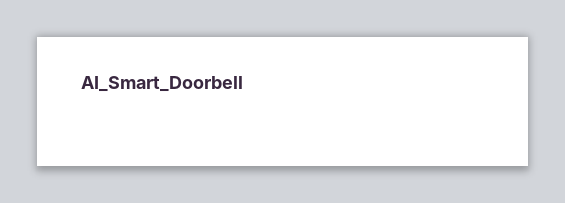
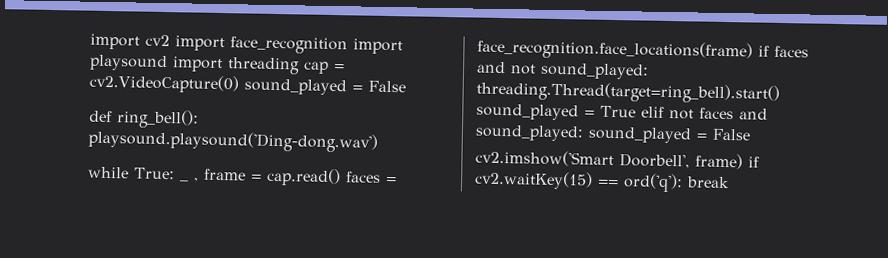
- AI_Smart_Doorbell
+ import cv2 import face_recognition import playsound import threading cap = cv2.VideoCapture(0) sound_played = False
+ def ring_bell(): playsound.playsound('Ding-dong.wav')
+ while True: _ , frame = cap.read() faces = face_recognition.face_locations(frame) if faces and not sound_played: threading.Thread(target=ring_bell).start() sound_played = True elif not faces and sound_played: sound_played = False
+ cv2.imshow('Smart Doorbell', frame) if cv2.waitKey(15) == ord('q'): break

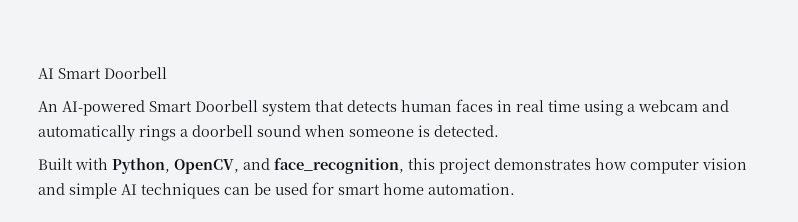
- import cv2 import face_recognition import playsound import threading cap = cv2.VideoCapture(0) sound_played = False
- def ring_bell(): playsound.playsound('Ding-dong.wav')
- while True: _ , frame = cap.read() faces = face_recognition.face_locations(frame) if faces and not sound_played: threading.Thread(target=ring_bell).start() sound_played = True elif not faces and sound_played: sound_played = False
- cv2.imshow('Smart Doorbell', frame) if cv2.waitKey(15) == ord('q'): break
+ AI Smart Doorbell
+ An AI-powered Smart Doorbell system that detects human faces in real time using a webcam and automatically rings a doorbell sound when someone is detected.
+ Built with Python, OpenCV, and face_recognition, this project demonstrates how computer vision and simple AI techniques can be used for smart home automation.

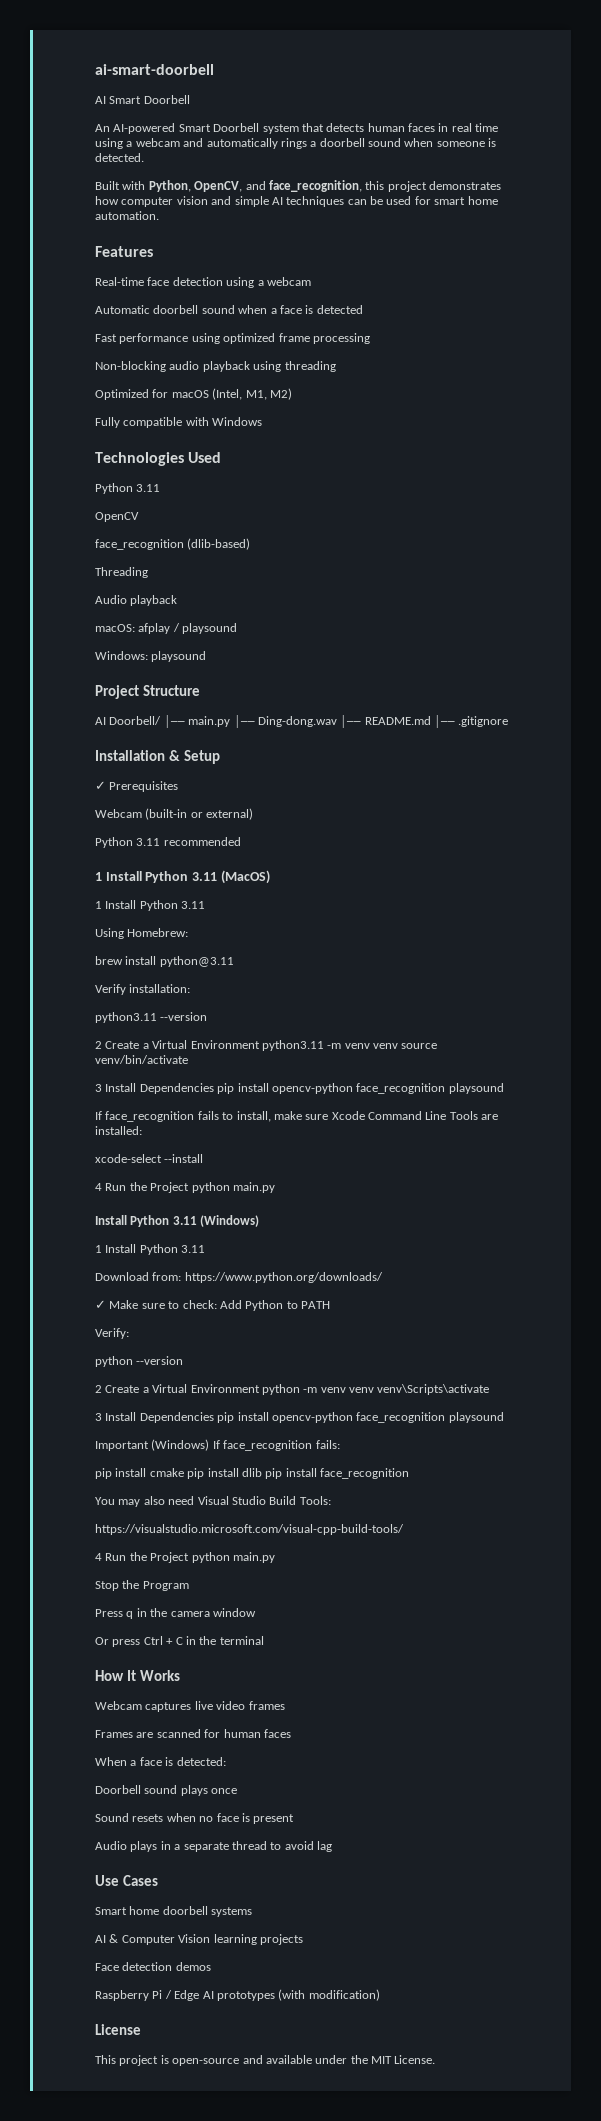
+ ai-smart-doorbell
+ Features
+ Real-time face detection using a webcam
+ Automatic doorbell sound when a face is detected
+ Fast performance using optimized frame processing
+ Non-blocking audio playback using threading
+ Optimized for macOS (Intel, M1, M2)
+ Fully compatible with Windows
+ Technologies Used
+ Python 3.11
+ OpenCV
+ face_recognition (dlib-based)
+ Threading
+ Audio playback
+ macOS: afplay / playsound
+ Windows: playsound
+ Project Structure
+ AI Doorbell/ │── main.py │── Ding-dong.wav │── README.md │── .gitignore
+ Installation & Setup
+ ✓ Prerequisites
+ Webcam (built-in or external)
+ Python 3.11 recommended
+ 1 Install Python 3.11 (MacOS)
+ 1 Install Python 3.11
+ Using Homebrew:
+ brew install python@3.11
+ Verify installation:
+ python3.11 --version
+ 2 Create a Virtual Environment python3.11 -m venv venv source venv/bin/activate
+ 3 Install Dependencies pip install opencv-python face_recognition playsound
+ If face_recognition fails to install, make sure Xcode Command Line Tools are installed:
+ xcode-select --install
+ 4 Run the Project python main.py
+ Install Python 3.11 (Windows)
+ 1 Install Python 3.11
+ Download from: https://www.python.org/downloads/
+ ✓ Make sure to check: Add Python to PATH
+ Verify:
+ python --version
+ 2 Create a Virtual Environment python -m venv venv venv\Scripts\activate
+ 3 Install Dependencies pip install opencv-python face_recognition playsound
+ Important (Windows) If face_recognition fails:
+ pip install cmake pip install dlib pip install face_recognition
+ You may also need Visual Studio Build Tools:
+ https://visualstudio.microsoft.com/visual-cpp-build-tools/
+ 4 Run the Project python main.py
+ Stop the Program
+ Press q in the camera window
+ Or press Ctrl + C in the terminal
+ How It Works
+ Webcam captures live video frames
+ Frames are scanned for human faces
+ When a face is detected:
+ Doorbell sound plays once
+ Sound resets when no face is present
+ Audio plays in a separate thread to avoid lag
+ Use Cases
+ Smart home doorbell systems
+ AI & Computer Vision learning projects
+ Face detection demos
+ Raspberry Pi / Edge AI prototypes (with modification)
+ License
+ This project is open-source and available under the MIT License.

